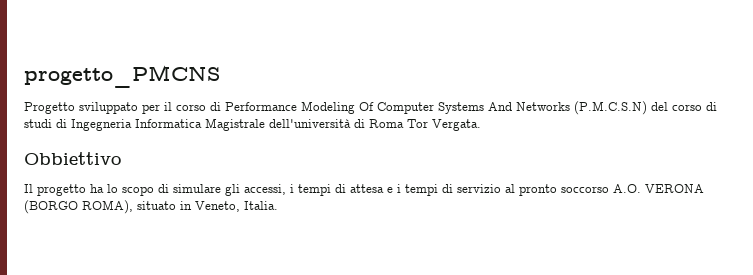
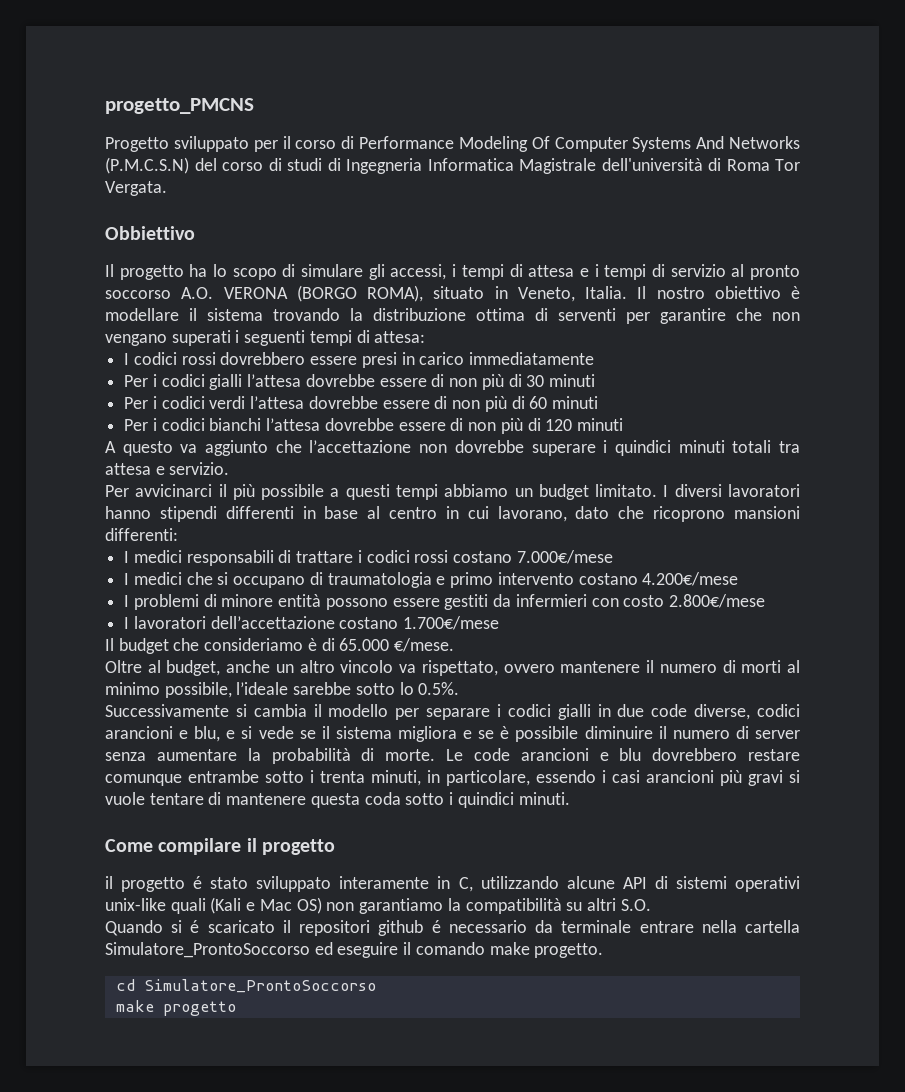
+ Il nostro obiettivo è modellare il sistema trovando la distribuzione ottima di serventi per garantire che non vengano superati i seguenti tempi di attesa:
+ I codici rossi dovrebbero essere presi in carico immediatamente
+ Per i codici gialli l’attesa dovrebbe essere di non più di 30 minuti
+ Per i codici verdi l’attesa dovrebbe essere di non più di 60 minuti
+ Per i codici bianchi l’attesa dovrebbe essere di non più di 120 minuti
+ A questo va aggiunto che l’accettazione non dovrebbe superare i quindici minuti totali tra attesa e servizio.
+ Per avvicinarci il più possibile a questi tempi abbiamo un budget limitato. I diversi lavoratori hanno stipendi differenti in base al centro in cui lavorano, dato che ricoprono mansioni differenti:
+ I medici responsabili di trattare i codici rossi costano 7.000€/mese
+ I medici che si occupano di traumatologia e primo intervento costano 4.200€/mese
+ I problemi di minore entità possono essere gestiti da infermieri con costo 2.800€/mese
+ I lavoratori dell’accettazione costano 1.700€/mese
+ Il budget che consideriamo è di 65.000 €/mese.
+ Oltre al budget, anche un altro vincolo va rispettato, ovvero mantenere il numero di morti al minimo possibile, l’ideale sarebbe sotto lo 0.5%.
+ Successivamente si cambia il modello per separare i codici gialli in due code diverse, codici arancioni e blu, e si vede se il sistema migliora e se è possibile diminuire il numero di server senza aumentare la probabilità di morte. Le code arancioni e blu dovrebbero restare comunque entrambe sotto i trenta minuti, in particolare, essendo i casi arancioni più gravi si vuole tentare di mantenere questa coda sotto i quindici minuti.
+ Come compilare il progetto
+ il progetto é stato sviluppato interamente in C, utilizzando alcune API di sistemi operativi unix-like quali (Kali e Mac OS) non garantiamo la compatibilità su altri S.O.
+ Quando si é scaricato il repositori github é necessario da terminale entrare nella cartella Simulatore_ProntoSoccorso ed eseguire il comando make progetto.
+ cd Simulatore_ProntoSoccorso
+ make progetto

